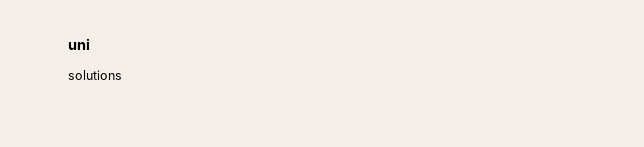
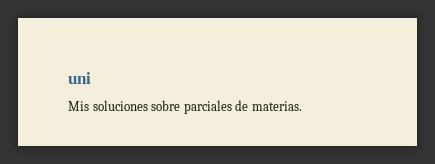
- solutions
+ Mis soluciones sobre parciales de materias.

